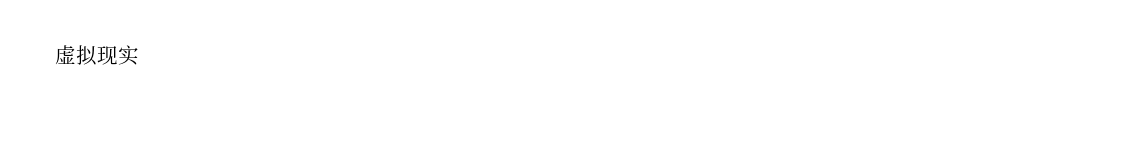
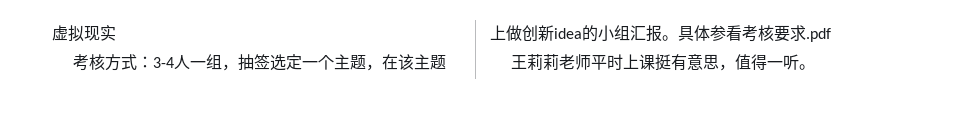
+ 考核方式：3-4人一组，抽签选定一个主题，在该主题上做创新idea的小组汇报。具体参看考核要求.pdf
+ 王莉莉老师平时上课挺有意思，值得一听。

